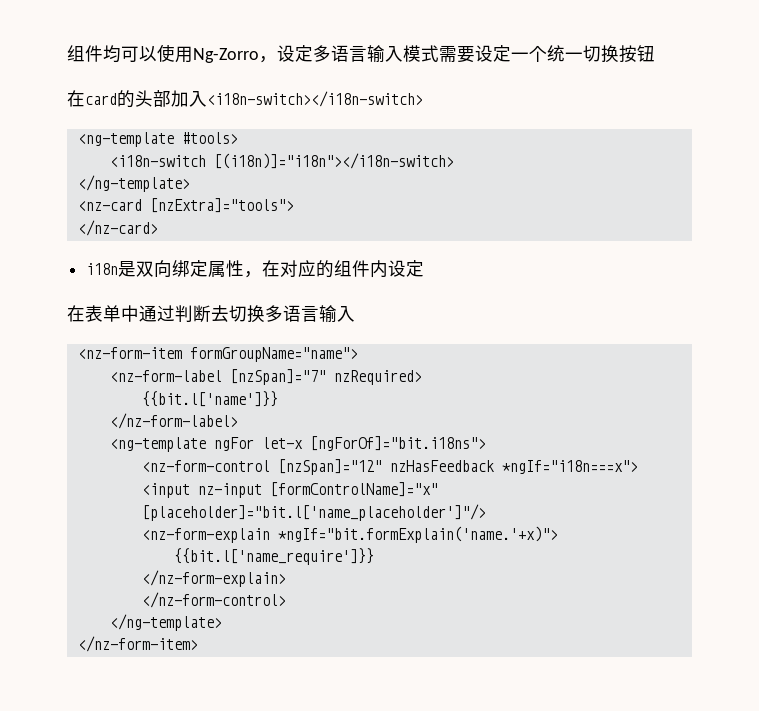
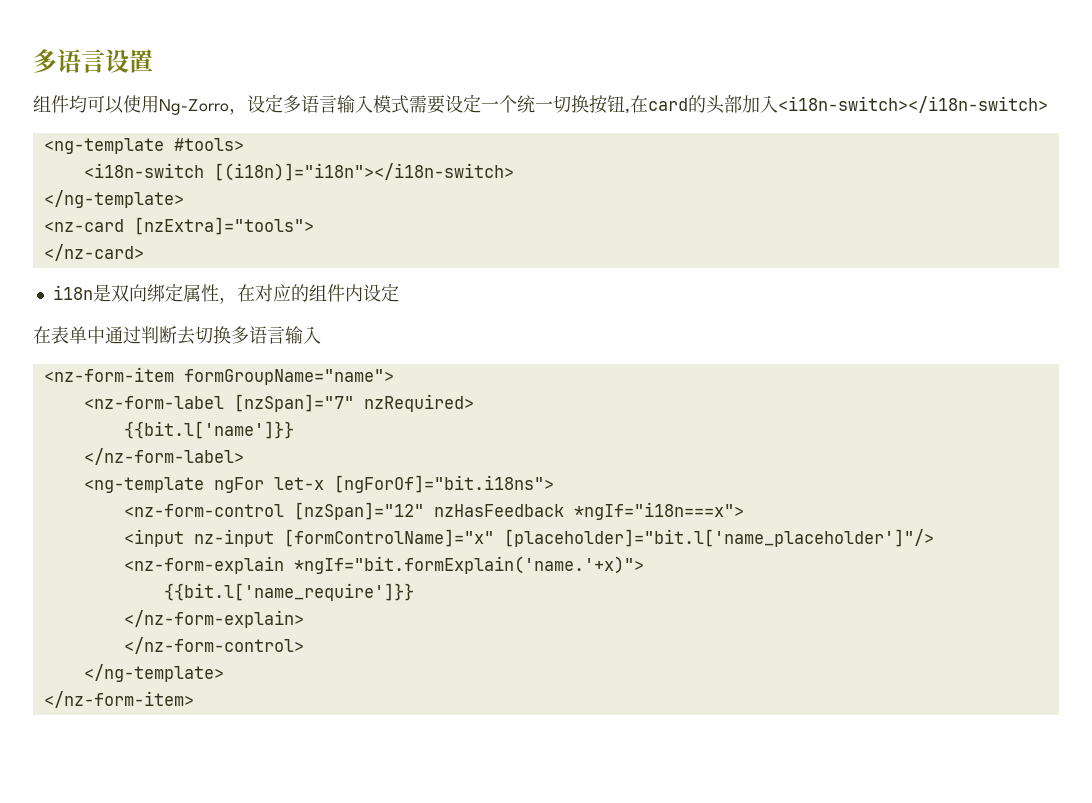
+ 多语言设置
- 组件均可以使用Ng-Zorro，设定多语言输入模式需要设定一个统一切换按钮
- 在card的头部加入<i18n-switch></i18n-switch>
+ 组件均可以使用Ng-Zorro，设定多语言输入模式需要设定一个统一切换按钮,在card的头部加入<i18n-switch></i18n-switch>

